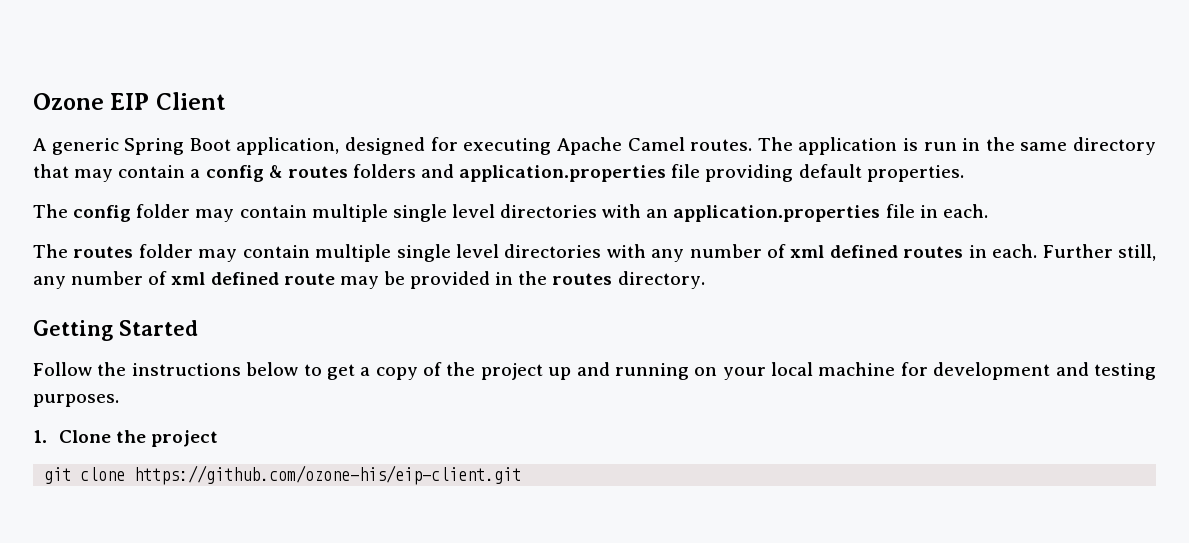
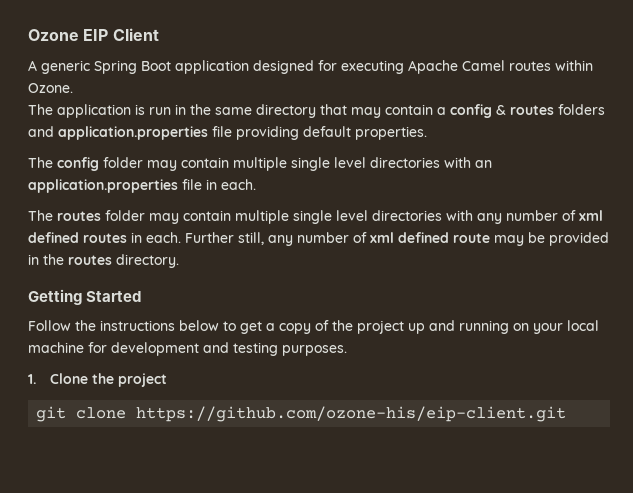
- A generic Spring Boot application, designed for executing Apache Camel routes. The application is run in the same directory that may contain a config & routes folders and application.properties file providing default properties.
+ A generic Spring Boot application designed for executing Apache Camel routes within Ozone.
+ The application is run in the same directory that may contain a config & routes folders and application.properties file providing default properties.

